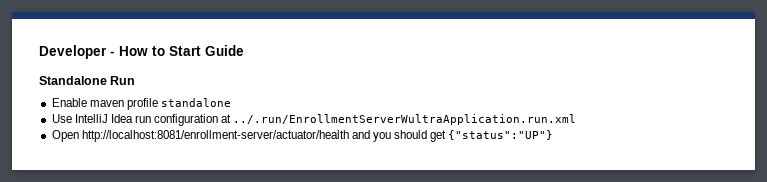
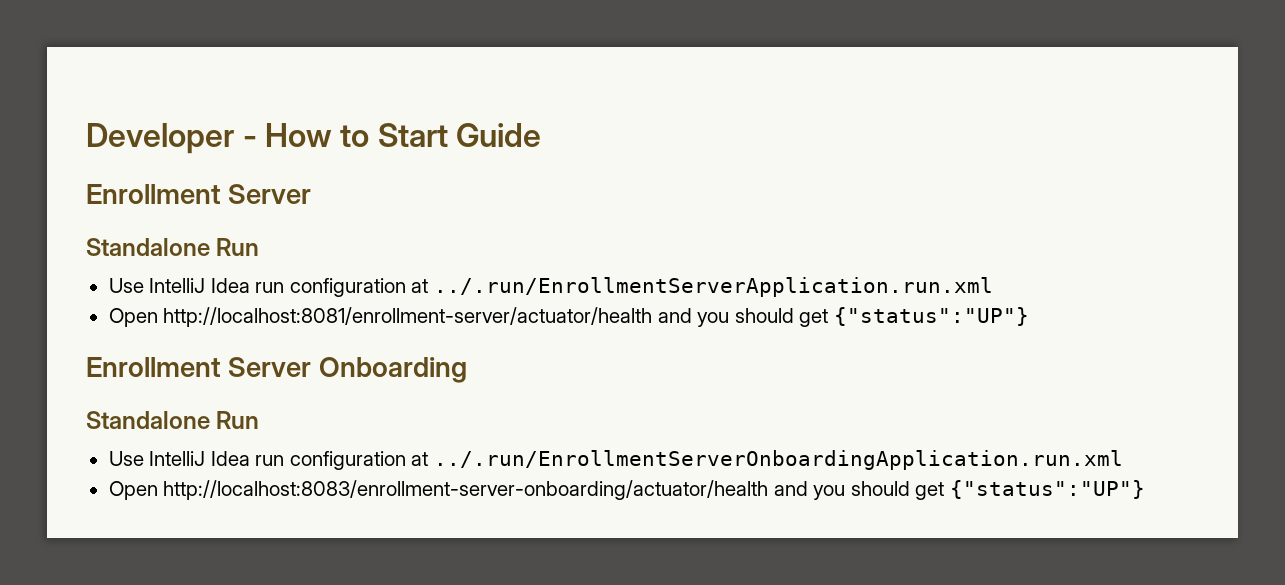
  Developer - How to Start Guide
+ Enrollment Server
  Standalone Run
- Enable maven profile standalone
- Use IntelliJ Idea run configuration at ../.run/EnrollmentServerWultraApplication.run.xml
+ Use IntelliJ Idea run configuration at ../.run/EnrollmentServerApplication.run.xml
+ Enrollment Server Onboarding
+ Standalone Run
+ Use IntelliJ Idea run configuration at ../.run/EnrollmentServerOnboardingApplication.run.xml
+ Open http://localhost:8083/enrollment-server-onboarding/actuator/health and you should get {"status":"UP"}

